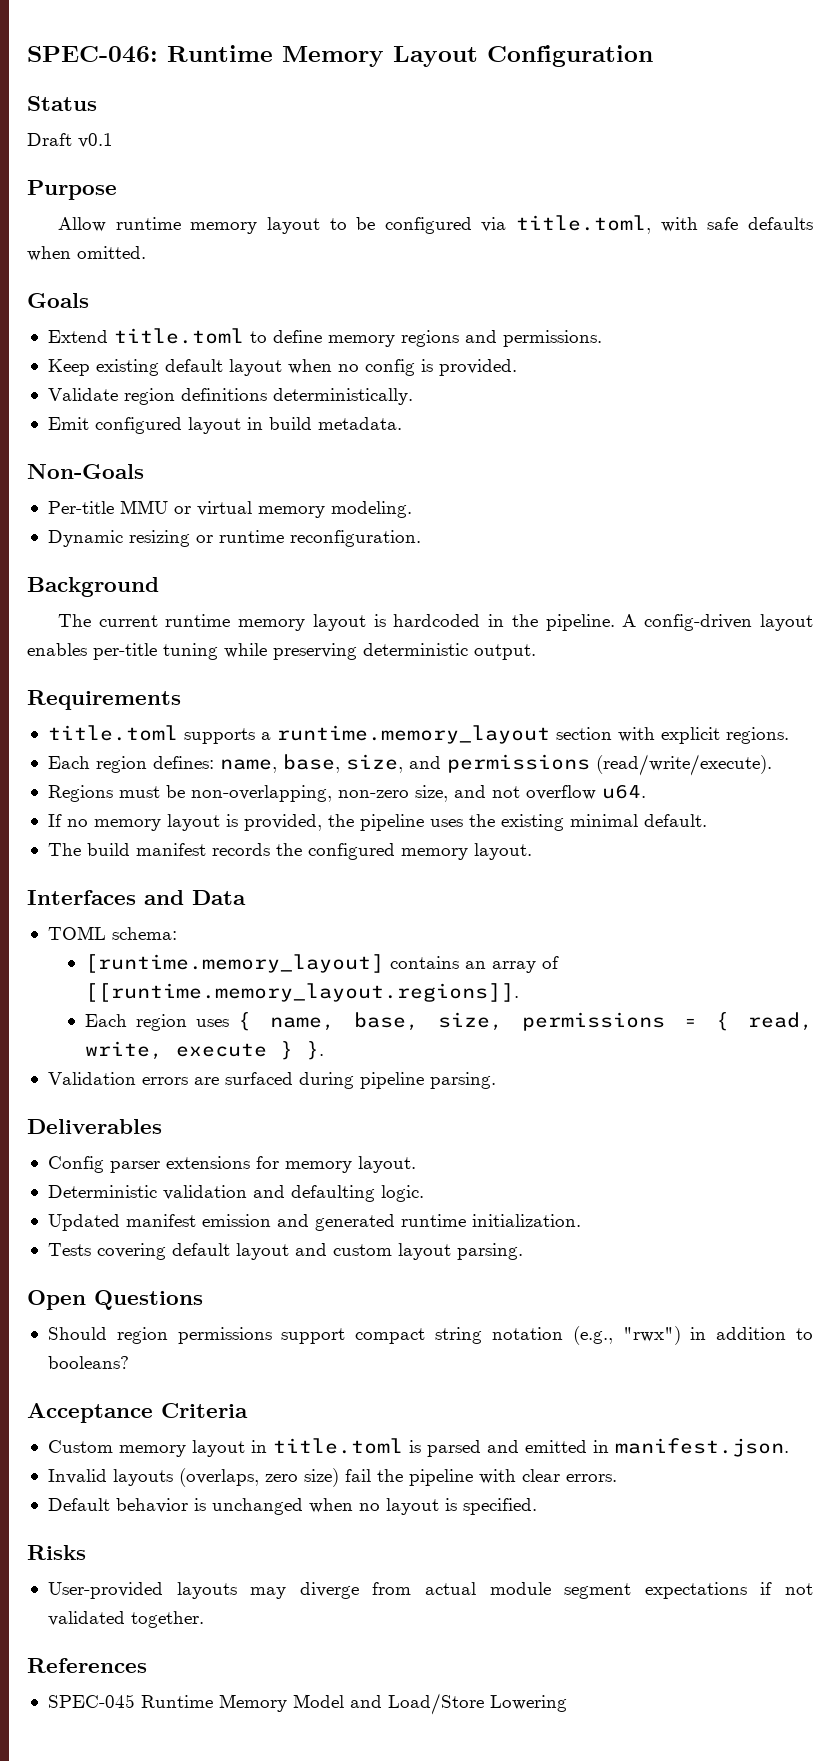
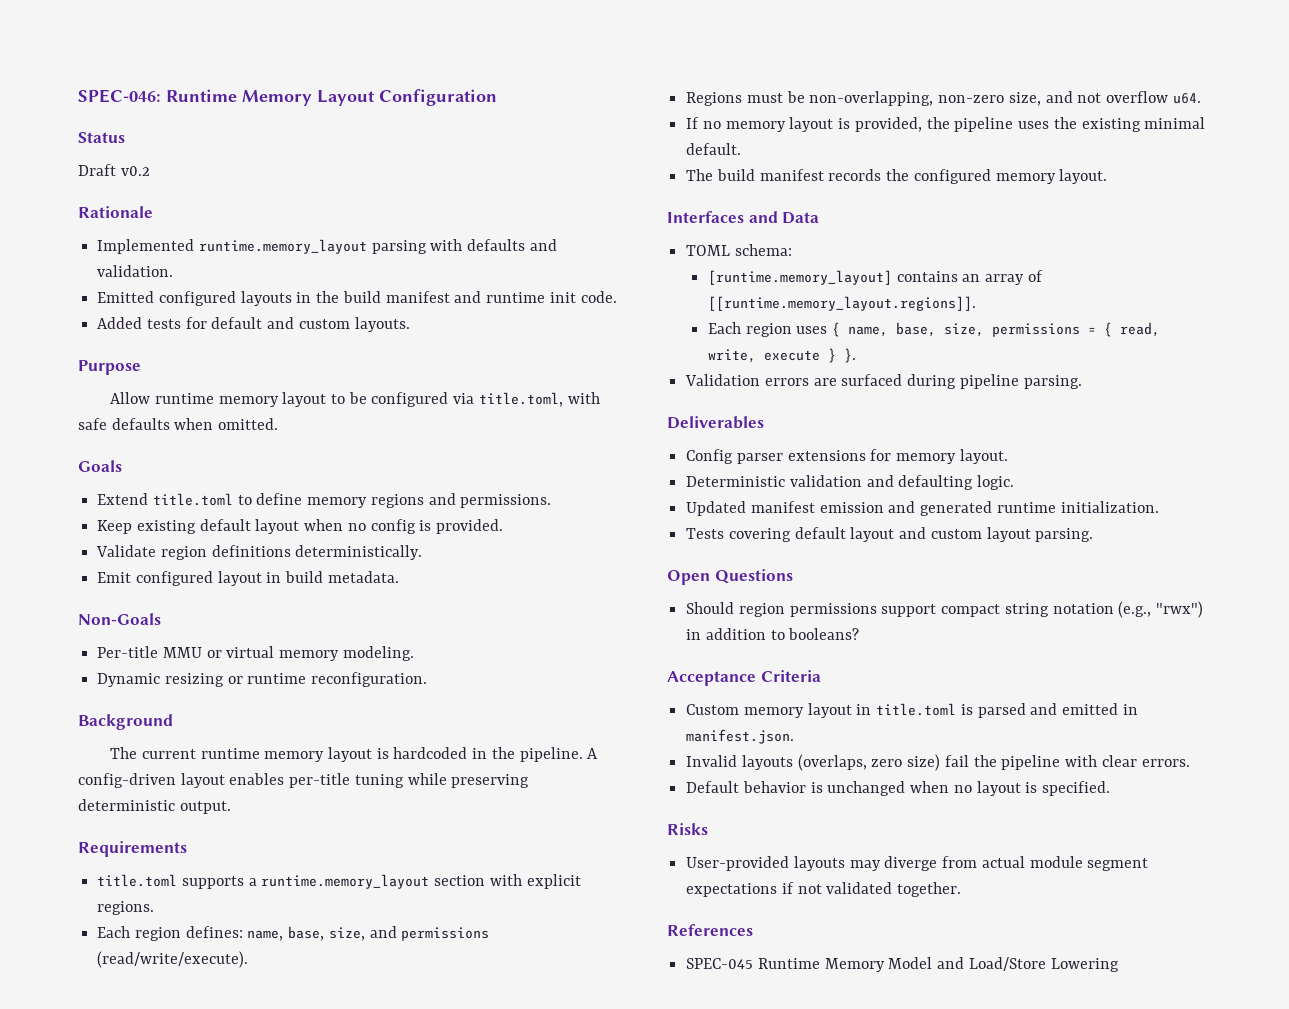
- Draft v0.1
+ Draft v0.2
+ Rationale
+ Implemented runtime.memory_layout parsing with defaults and validation.
+ Emitted configured layouts in the build manifest and runtime init code.
+ Added tests for default and custom layouts.

